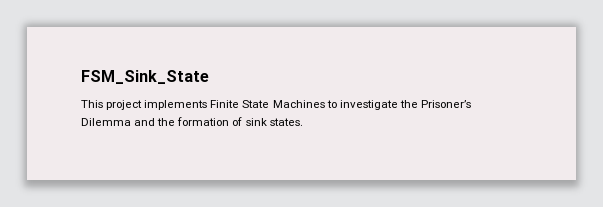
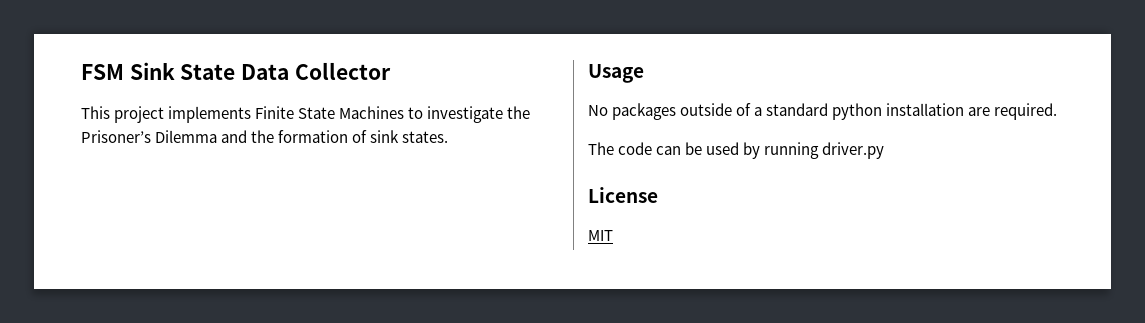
- FSM_Sink_State
+ FSM Sink State Data Collector
+ Usage
+ No packages outside of a standard python installation are required.
+ The code can be used by running driver.py
+ License
+ MIT

